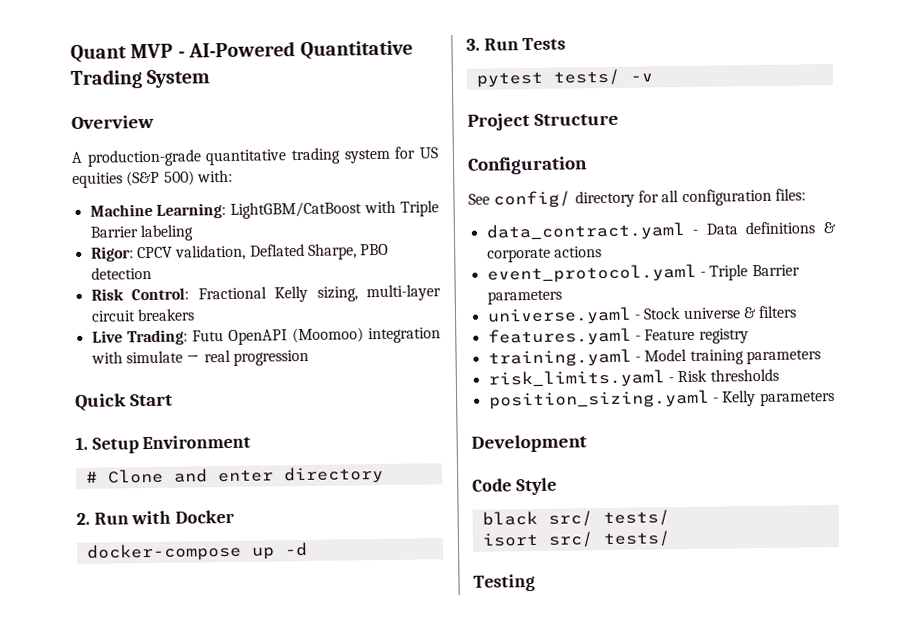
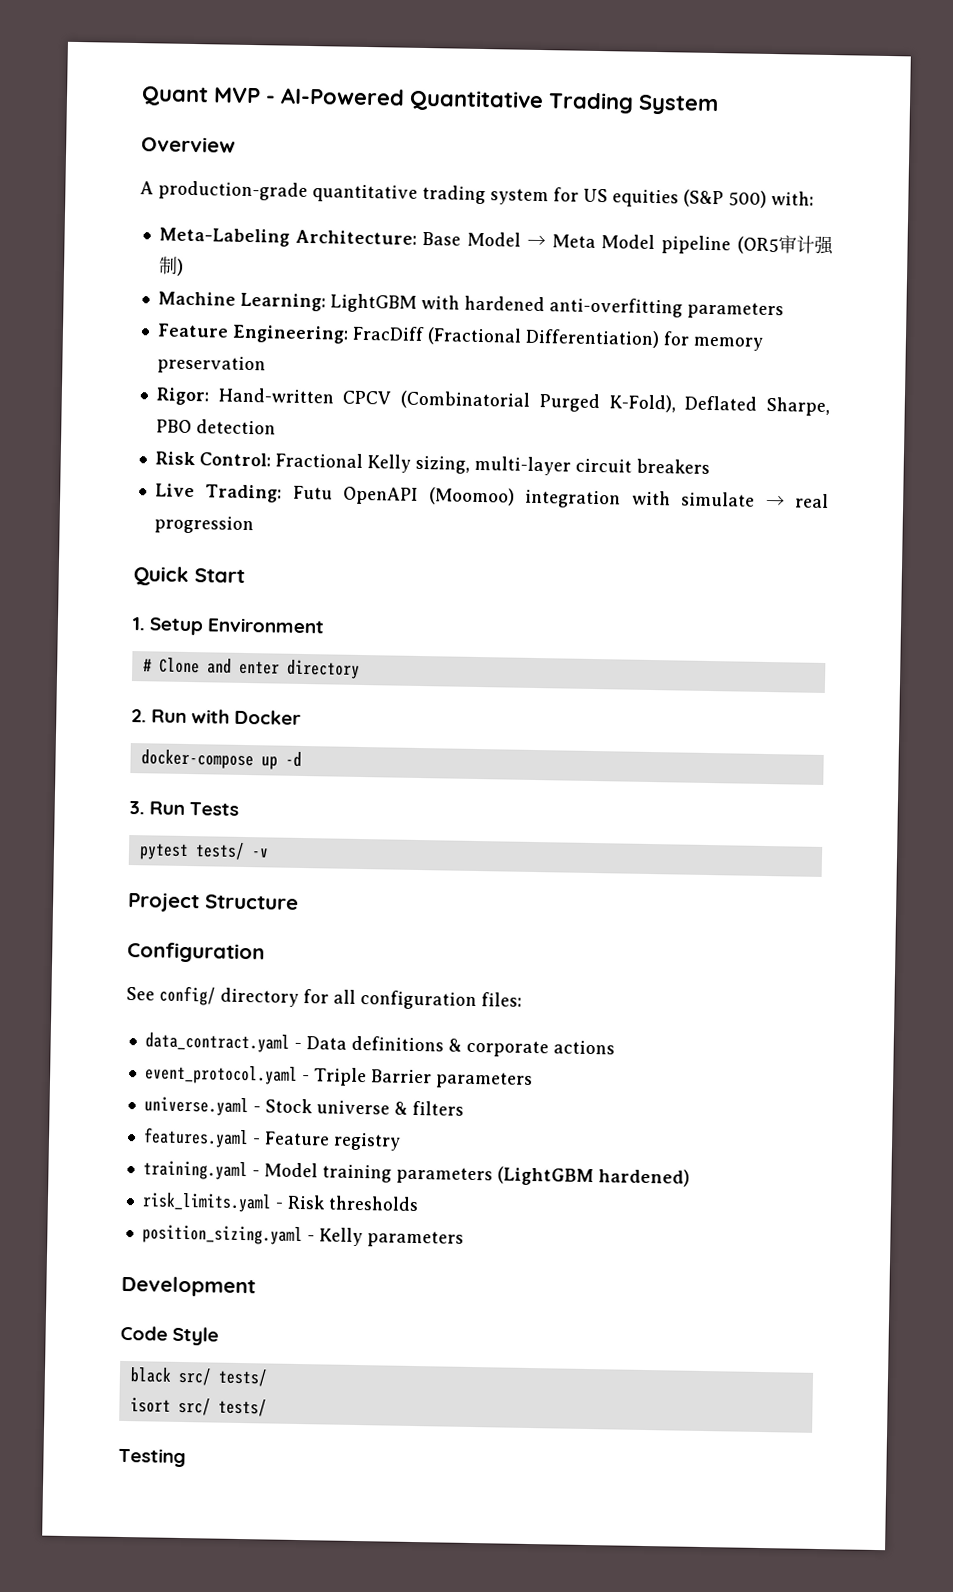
- Machine Learning: LightGBM/CatBoost with Triple Barrier labeling
- Rigor: CPCV validation, Deflated Sharpe, PBO detection
+ Meta-Labeling Architecture: Base Model → Meta Model pipeline (OR5审计强制)
+ Machine Learning: LightGBM with hardened anti-overfitting parameters
+ Feature Engineering: FracDiff (Fractional Differentiation) for memory preservation
+ Rigor: Hand-written CPCV (Combinatorial Purged K-Fold), Deflated Sharpe, PBO detection
- training.yaml - Model training parameters
+ training.yaml - Model training parameters (LightGBM hardened)

